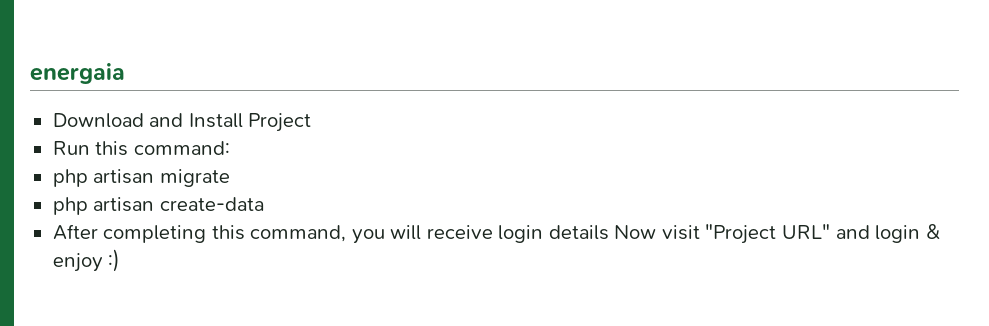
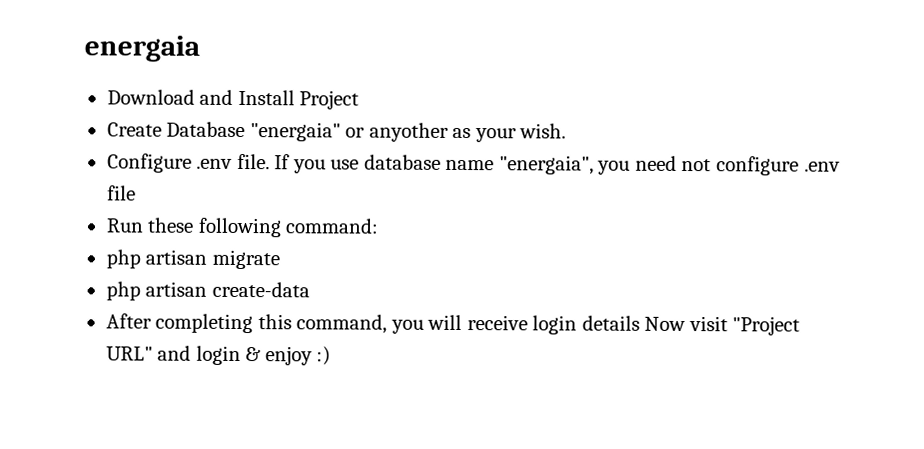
+ Create Database "energaia" or anyother as your wish.
+ Configure .env file. If you use database name "energaia", you need not configure .env file
- Run this command:
+ Run these following command:

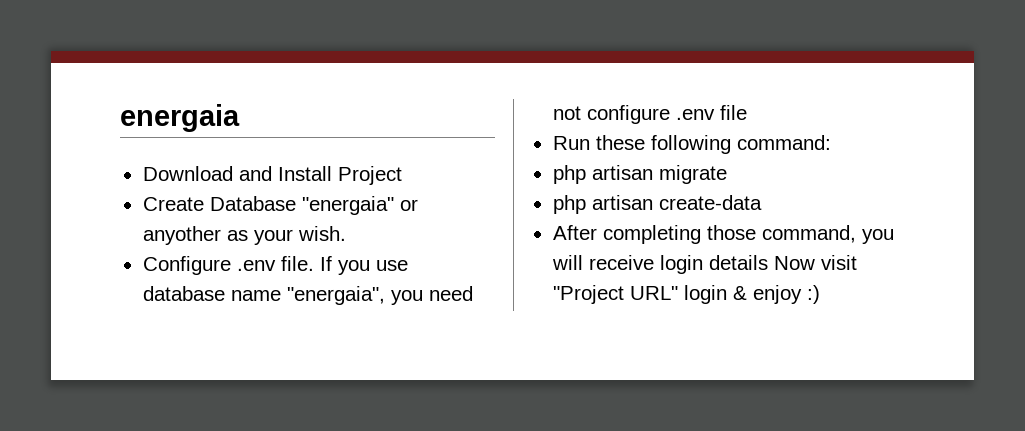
- After completing this command, you will receive login details Now visit "Project URL" and login & enjoy :)
+ After completing those command, you will receive login details Now visit "Project URL" login & enjoy :)

